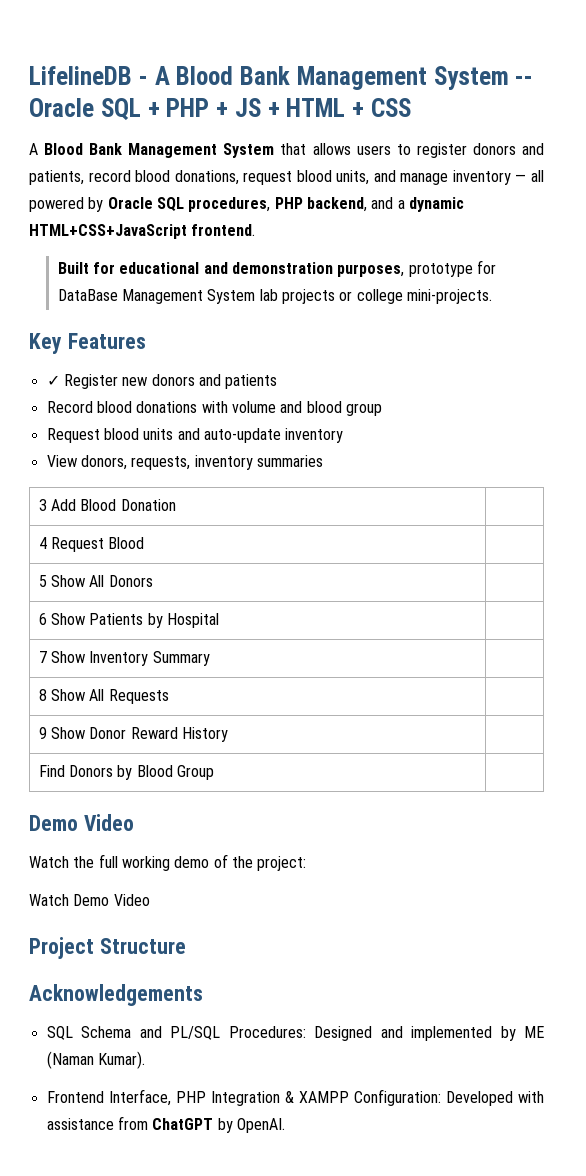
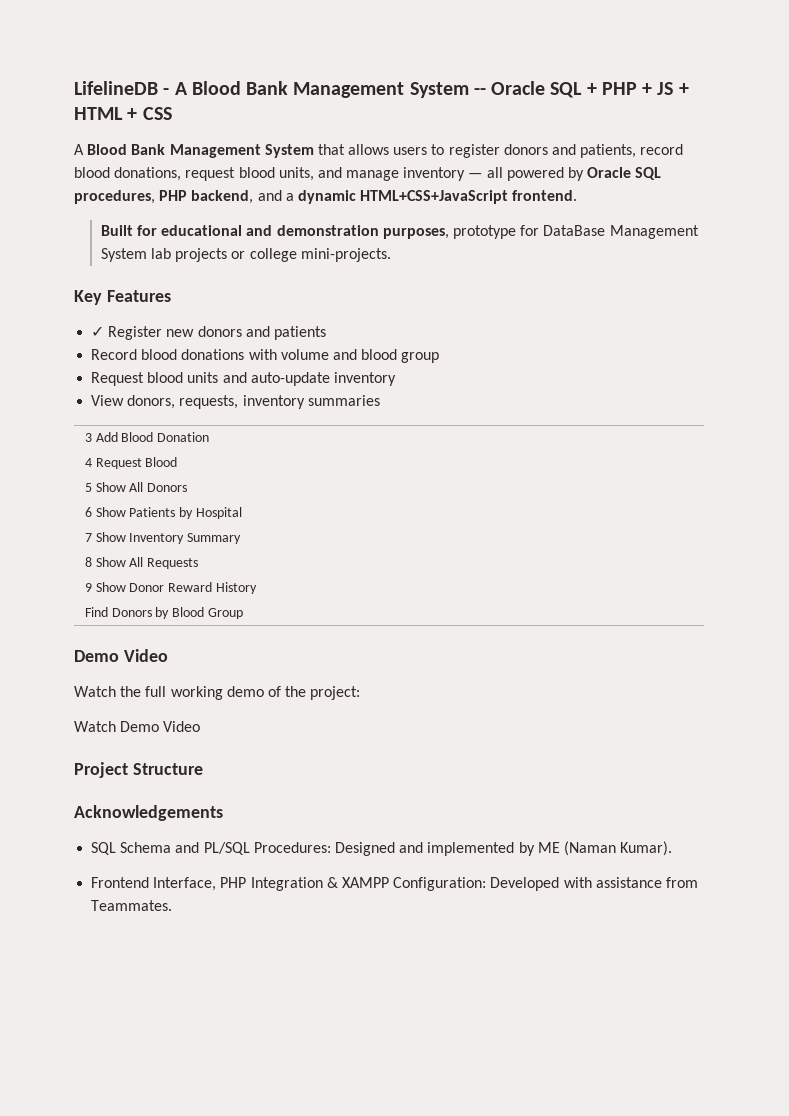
- Frontend Interface, PHP Integration & XAMPP Configuration: Developed with assistance from ChatGPT by OpenAI.
+ Frontend Interface, PHP Integration & XAMPP Configuration: Developed with assistance from Teammates.

